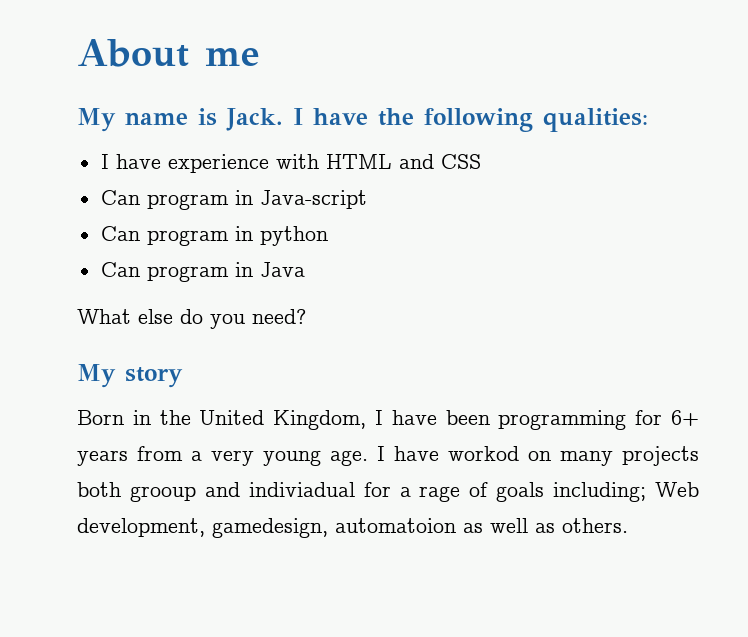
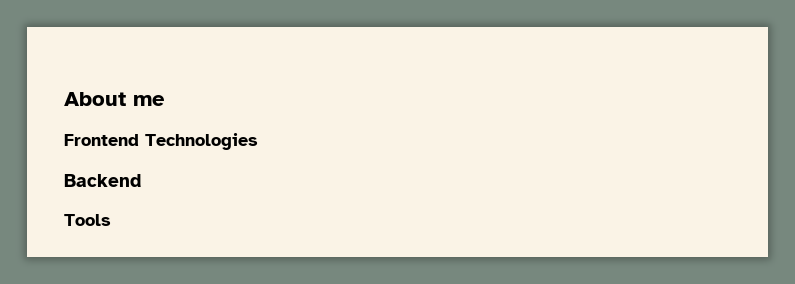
- My name is Jack. I have the following qualities:
- I have experience with HTML and CSS
- Can program in Java-script
- Can program in python
- Can program in Java
- What else do you need?
- My story
- Born in the United Kingdom, I have been programming for 6+ years from a very young age. I have workod on many projects both grooup and indiviadual for a rage of goals including; Web development, gamedesign, automatoion as well as others.
+ Frontend Technologies
+ Backend
+ Tools

